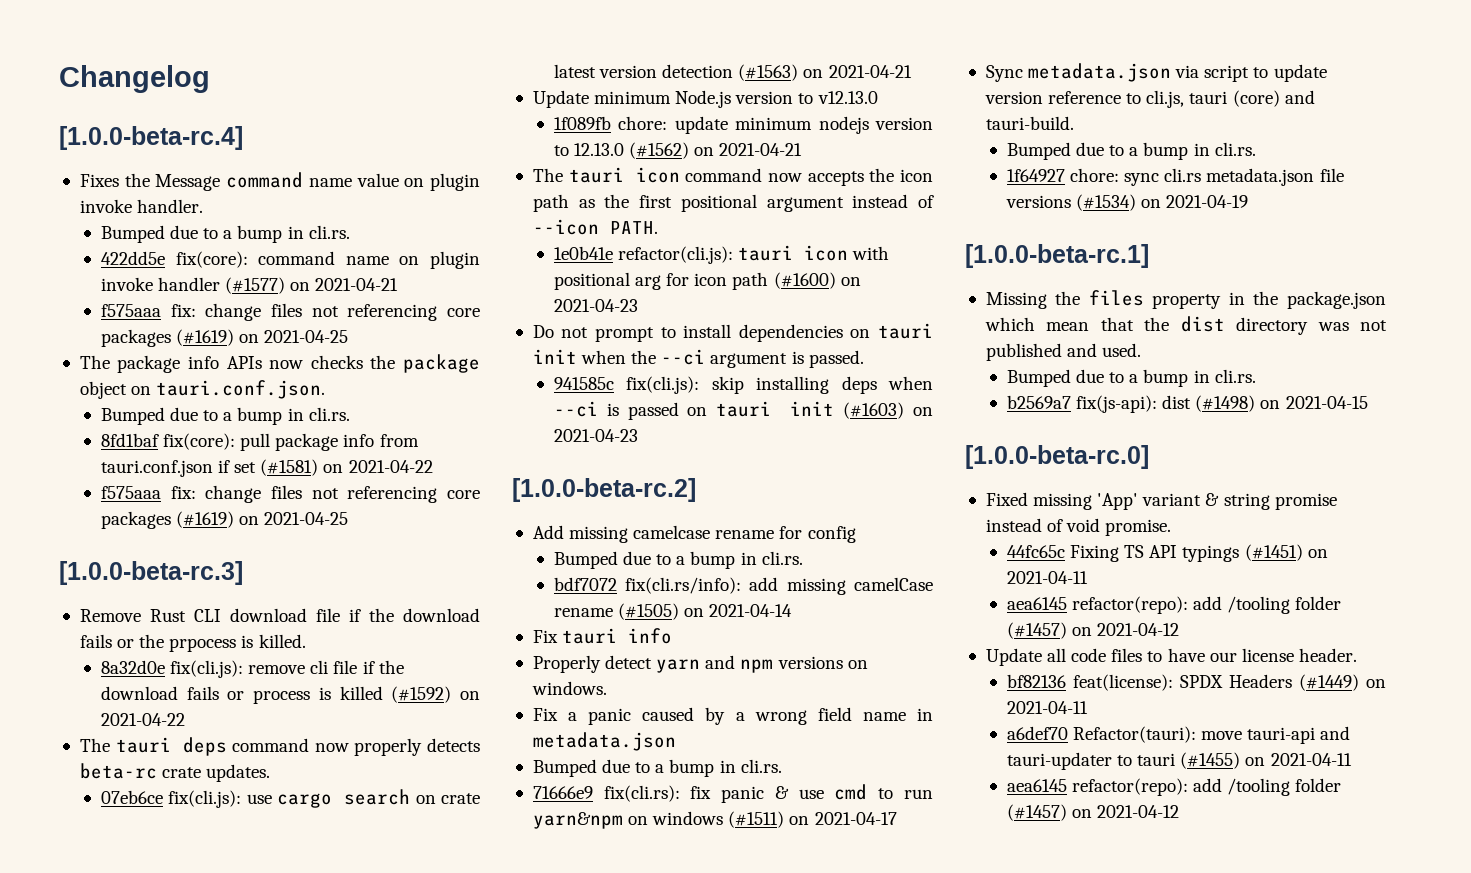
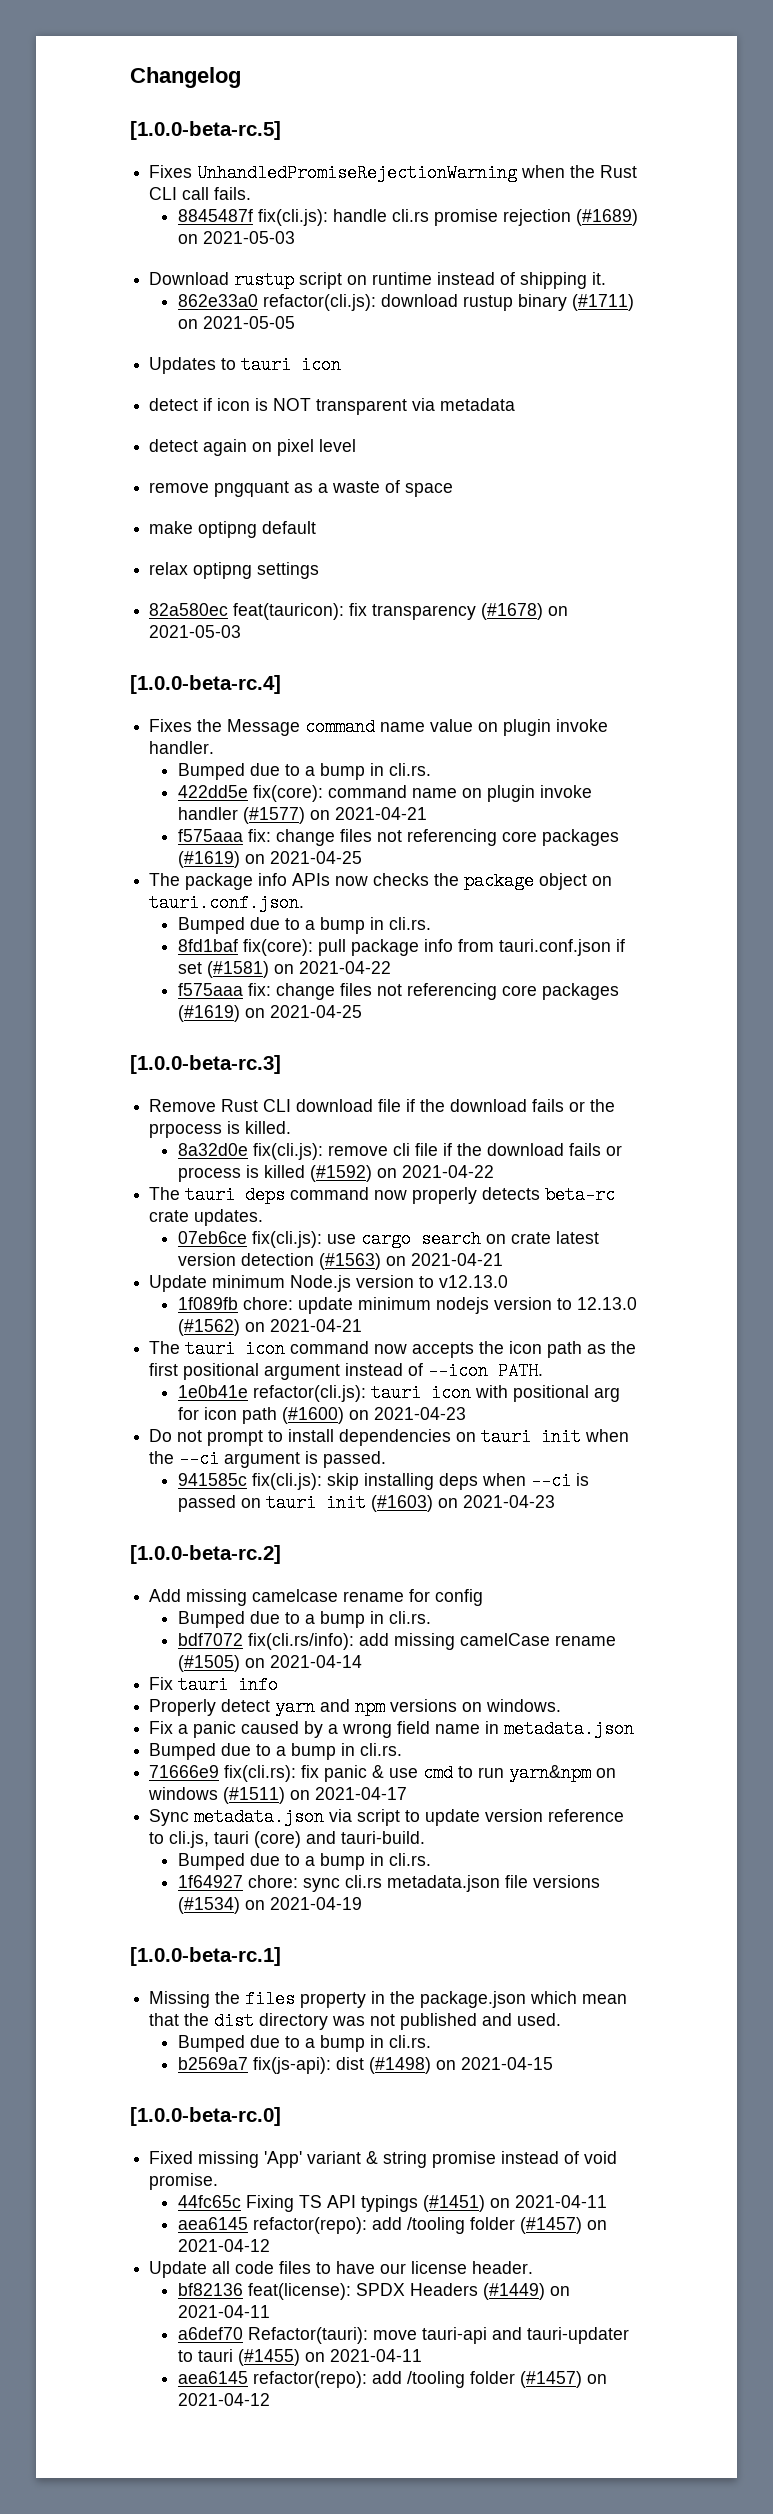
+ [1.0.0-beta-rc.5]
+ Fixes UnhandledPromiseRejectionWarning when the Rust CLI call fails.
+ 8845487f fix(cli.js): handle cli.rs promise rejection (#1689) on 2021-05-03
+ Download rustup script on runtime instead of shipping it.
+ 862e33a0 refactor(cli.js): download rustup binary (#1711) on 2021-05-05
+ Updates to tauri icon
+ detect if icon is NOT transparent via metadata
+ detect again on pixel level
+ remove pngquant as a waste of space
+ make optipng default
+ relax optipng settings
+ 82a580ec feat(tauricon): fix transparency (#1678) on 2021-05-03

